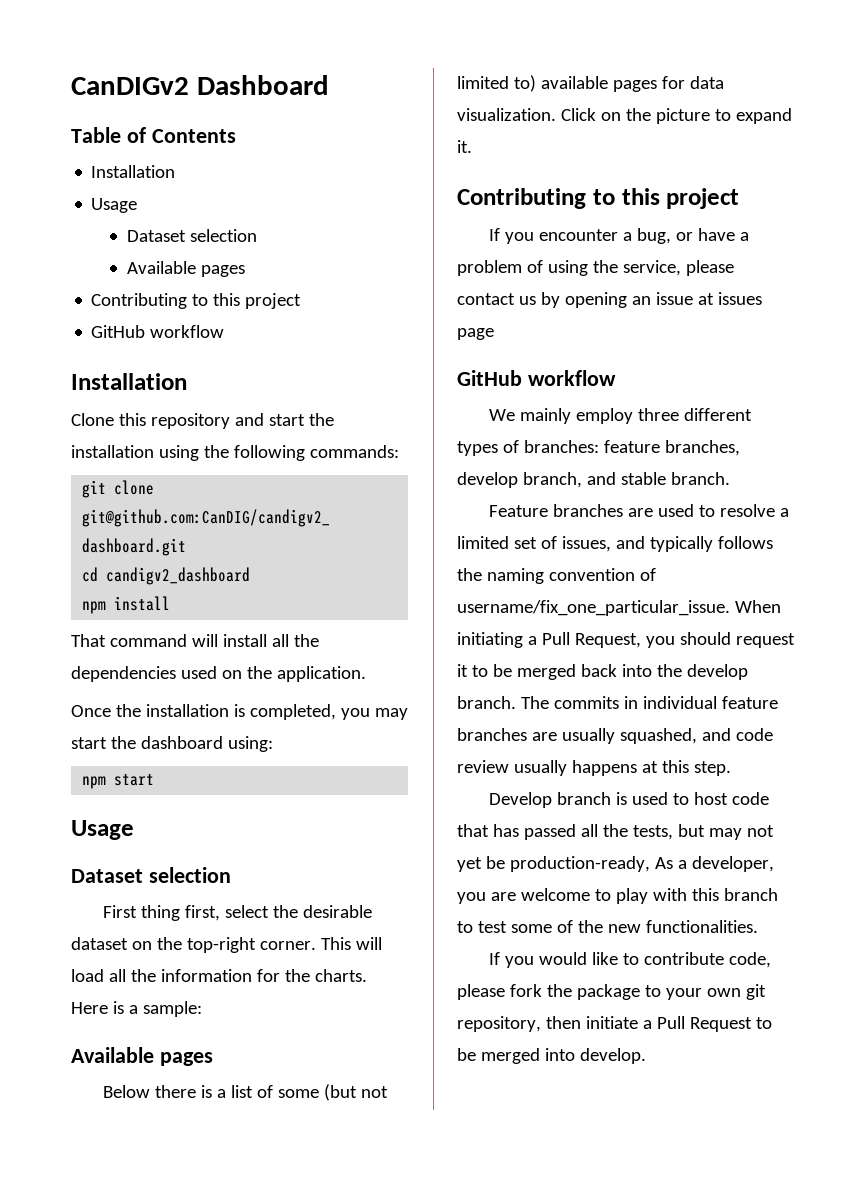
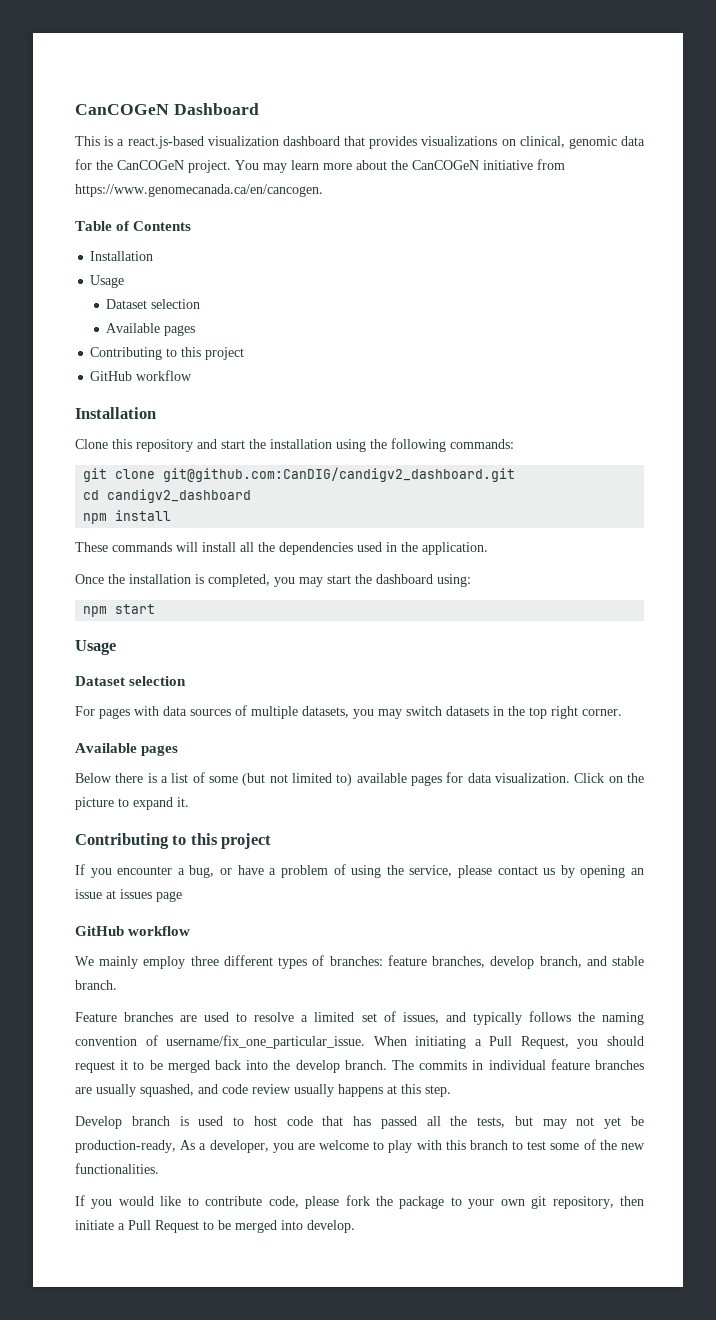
- CanDIGv2 Dashboard
+ CanCOGeN Dashboard
+ This is a react.js-based visualization dashboard that provides visualizations on clinical, genomic data for the CanCOGeN project. You may learn more about the CanCOGeN initiative from https://www.genomecanada.ca/en/cancogen.
- That command will install all the dependencies used on the application.
+ These commands will install all the dependencies used in the application.
- First thing first, select the desirable dataset on the top-right corner. This will load all the information for the charts. Here is a sample:
+ For pages with data sources of multiple datasets, you may switch datasets in the top right corner.

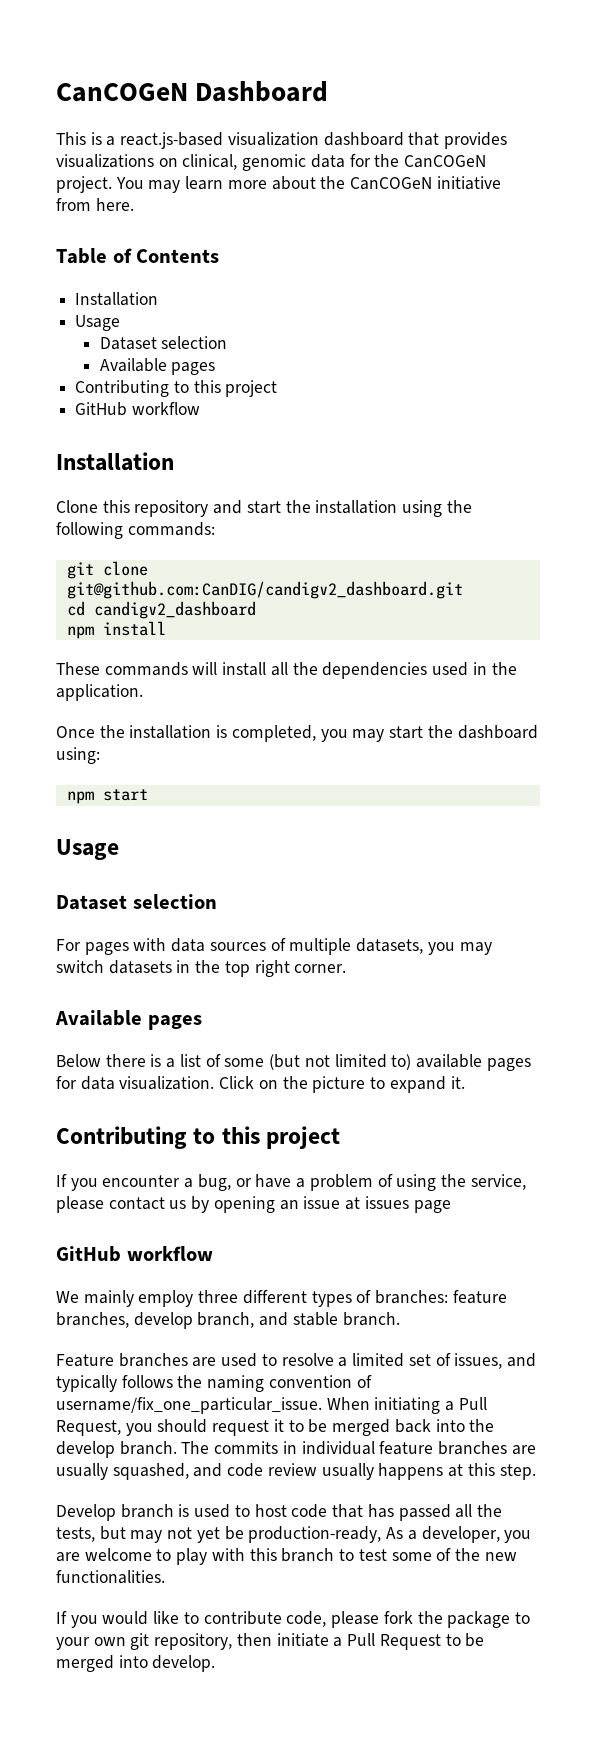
- You may learn more about the CanCOGeN initiative from https://www.genomecanada.ca/en/cancogen.
+ You may learn more about the CanCOGeN initiative from here.

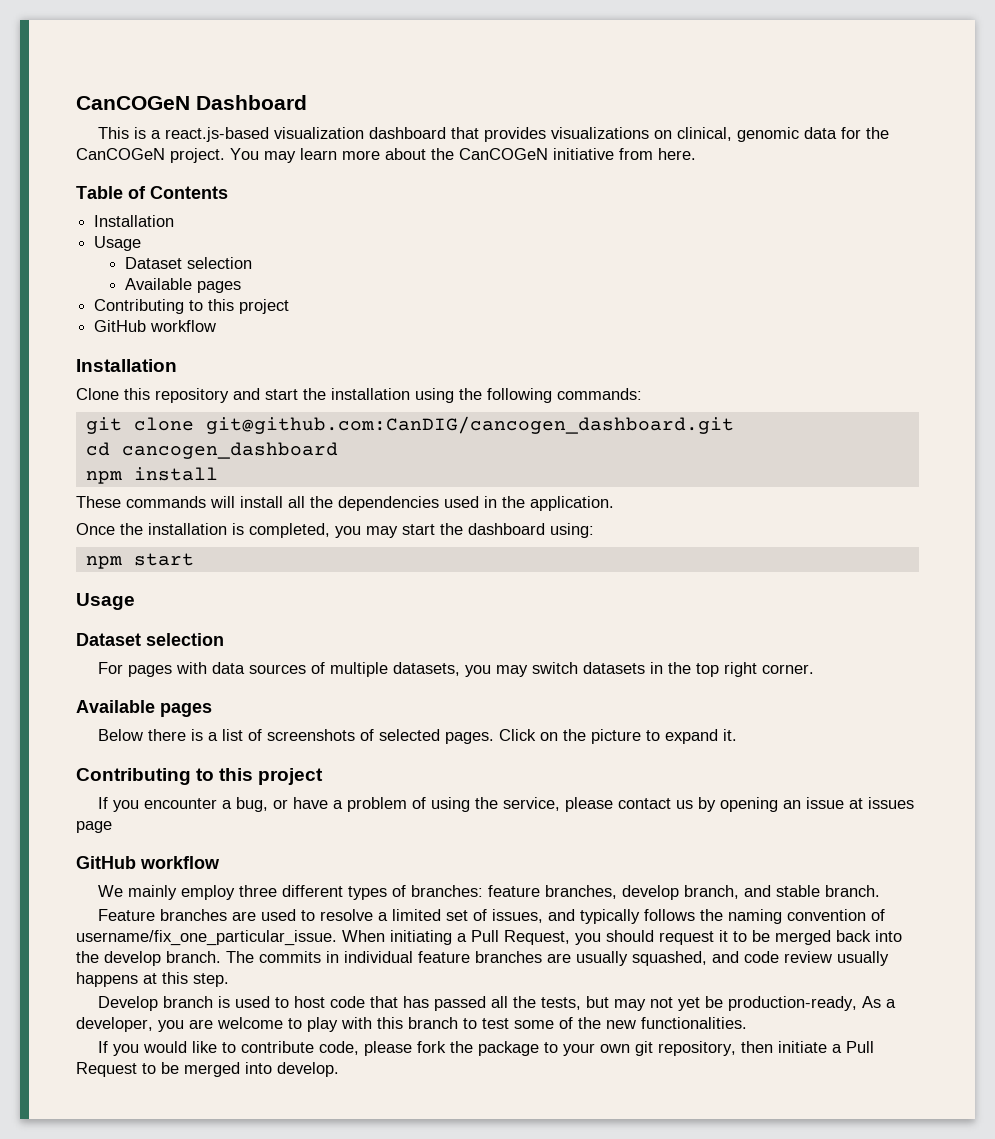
- git clone git@github.com:CanDIG/candigv2_dashboard.git
+ git clone git@github.com:CanDIG/cancogen_dashboard.git
- cd candigv2_dashboard
+ cd cancogen_dashboard
- Below there is a list of some (but not limited to) available pages for data visualization.
+ Below there is a list of screenshots of selected pages.

